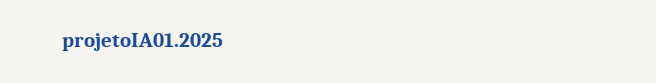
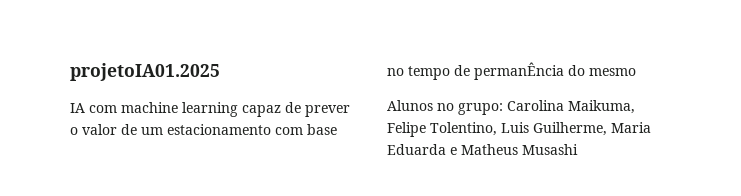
+ IA com machine learning capaz de prever o valor de um estacionamento com base no tempo de permanÊncia do mesmo
+ Alunos no grupo: Carolina Maikuma, Felipe Tolentino, Luis Guilherme, Maria Eduarda e Matheus Musashi

